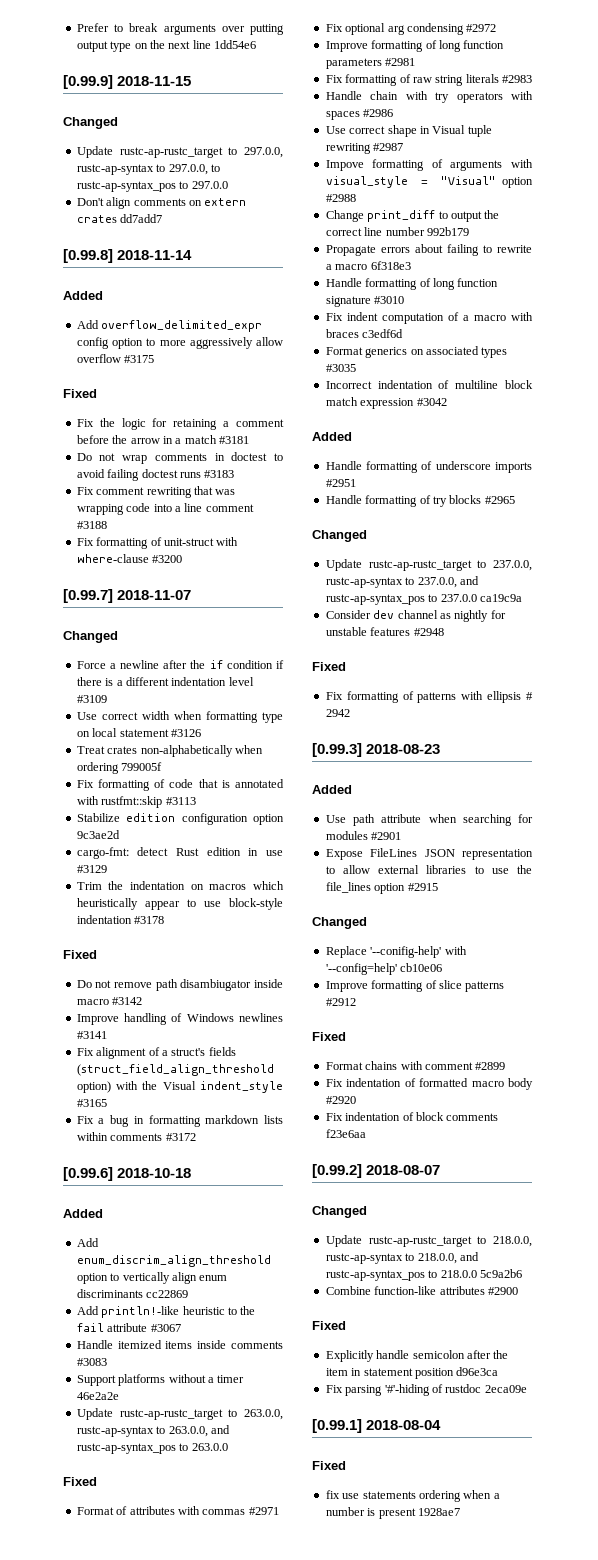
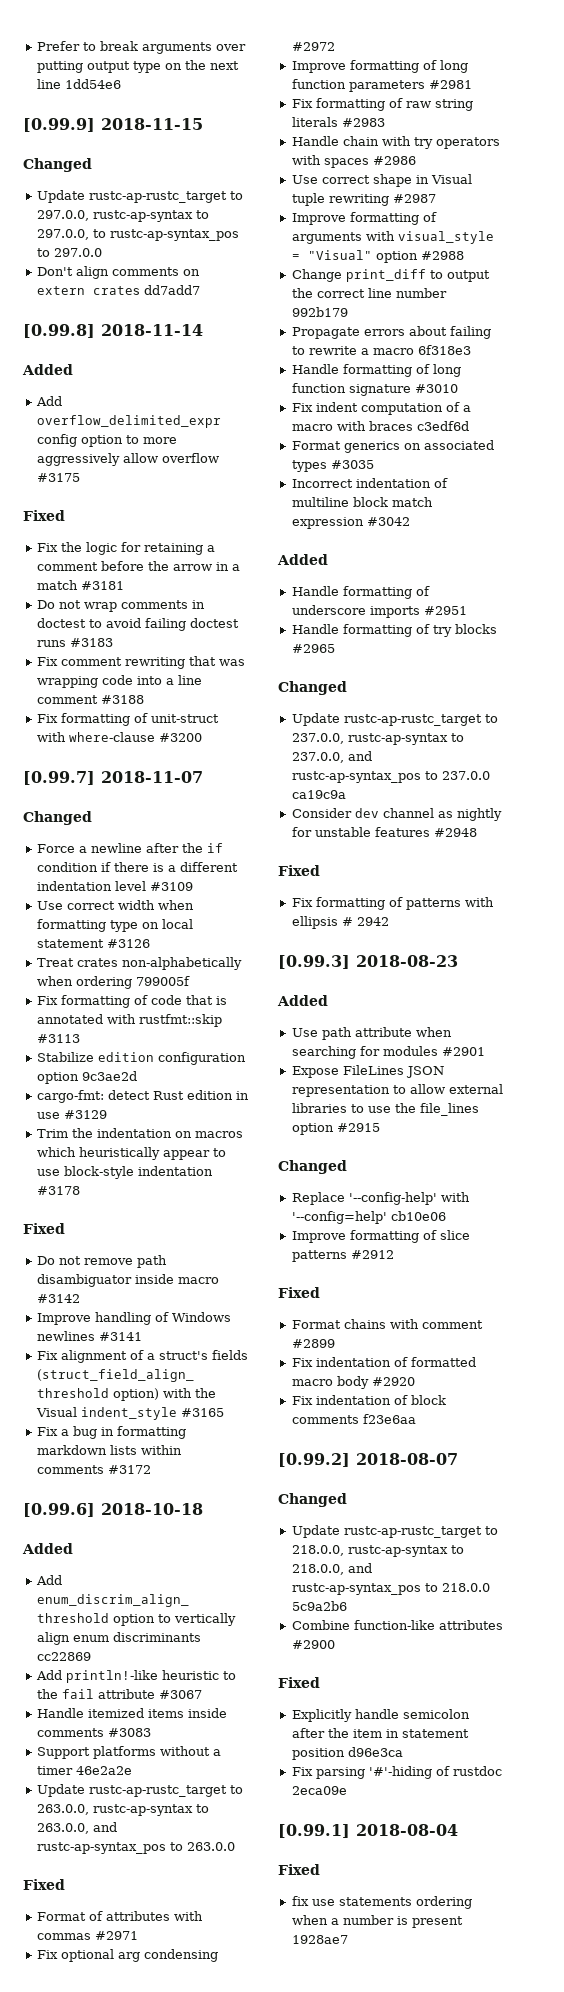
- Do not remove path disambiugator inside macro #3142
+ Do not remove path disambiguator inside macro #3142
- Impove formatting of arguments with visual_style = "Visual" option #2988
+ Improve formatting of arguments with visual_style = "Visual" option #2988
- Replace '--conifig-help' with '--config=help' cb10e06
+ Replace '--config-help' with '--config=help' cb10e06

